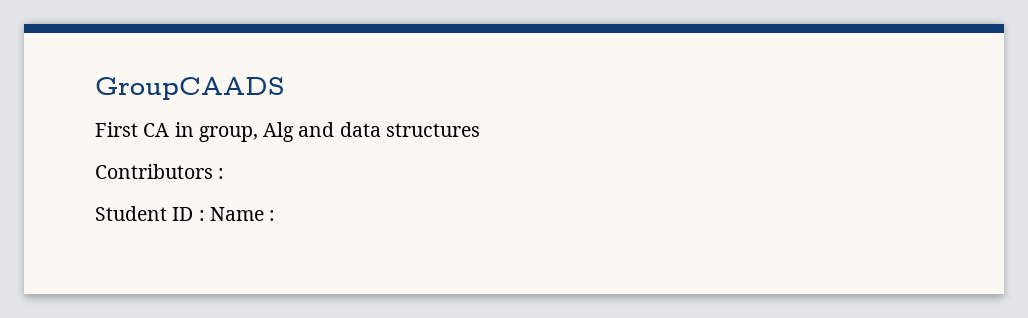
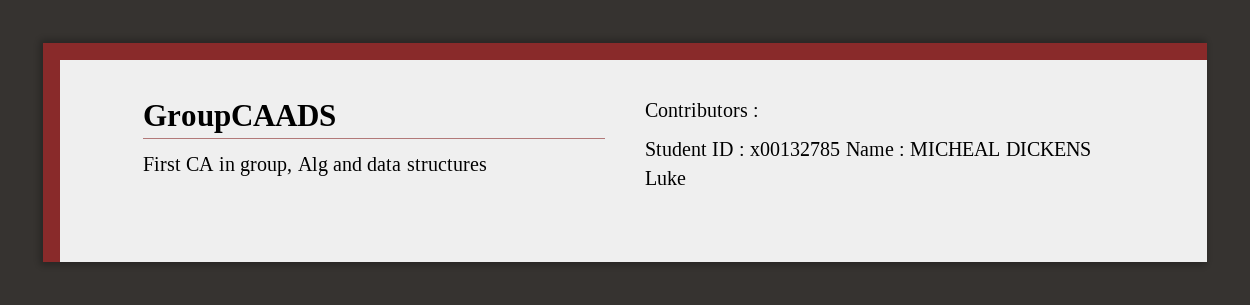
- Student ID : Name :
+ Student ID : x00132785 Name : MICHEAL DICKENS Luke

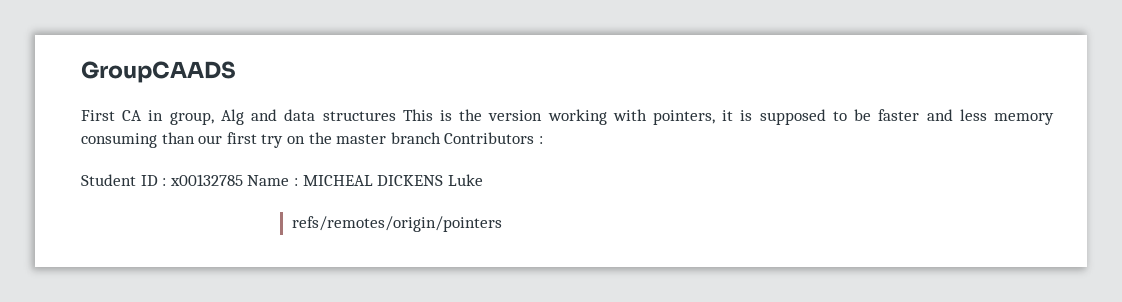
- First CA in group, Alg and data structures
- Contributors :
+ First CA in group, Alg and data structures This is the version working with pointers, it is supposed to be faster and less memory consuming than our first try on the master branch Contributors :
+ refs/remotes/origin/pointers

